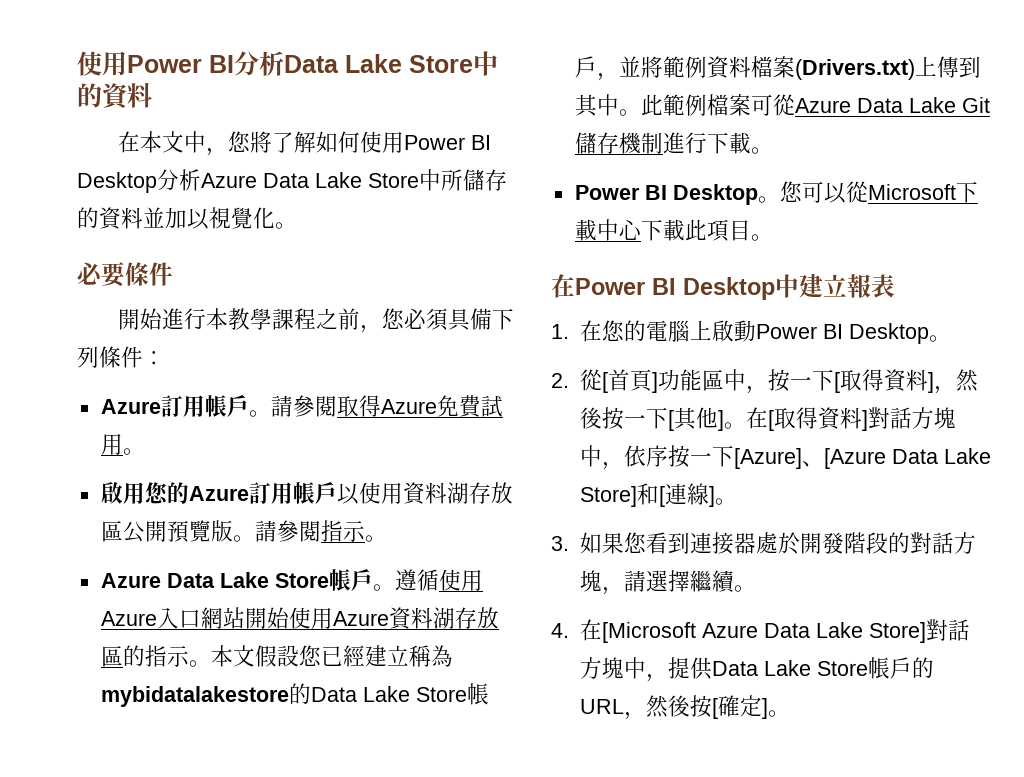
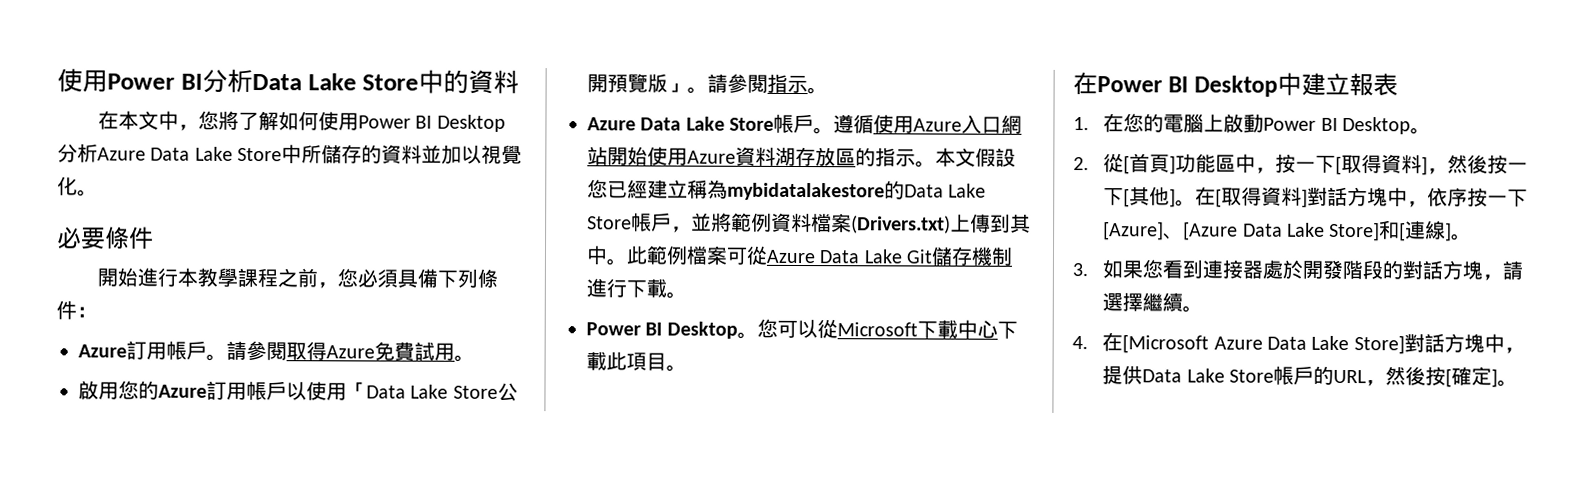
- 啟用您的Azure訂用帳戶以使用資料湖存放區公開預覽版。
+ 啟用您的Azure訂用帳戶以使用「Data Lake Store公開預覽版」。

